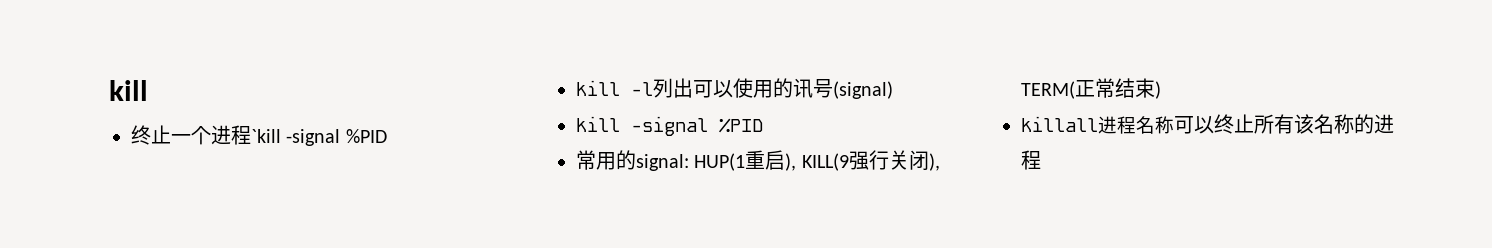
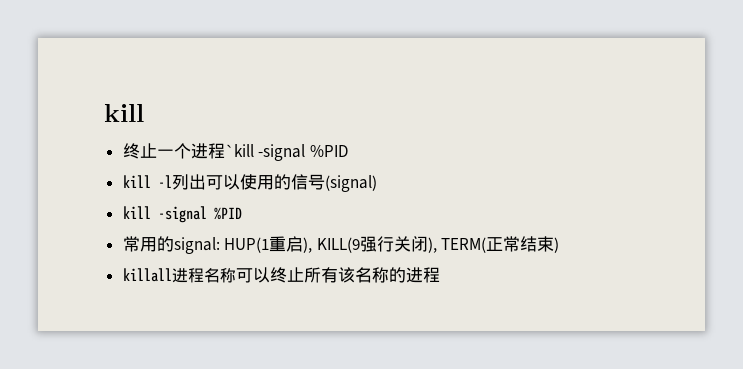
- kill -l列出可以使用的讯号(signal)
+ kill -l列出可以使用的信号(signal)

